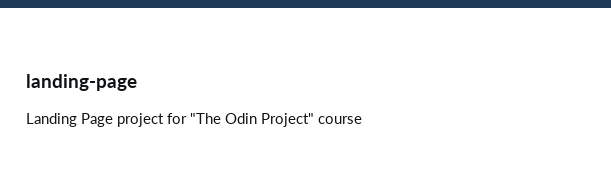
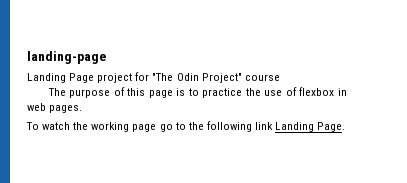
+ The purpose of this page is to practice the use of flexbox in web pages.
+ To watch the working page go to the following link Landing Page.

